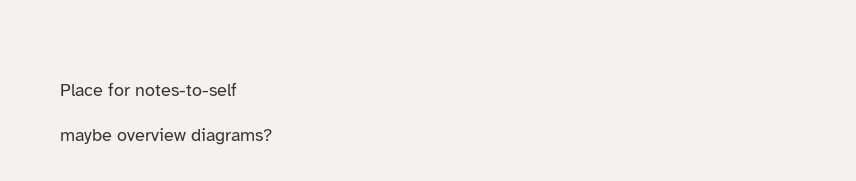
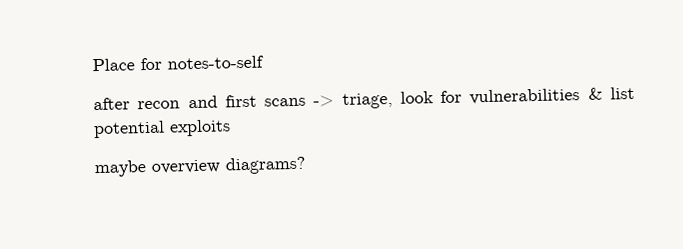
+ after recon and first scans -> triage, look for vulnerabilities & list potential exploits

